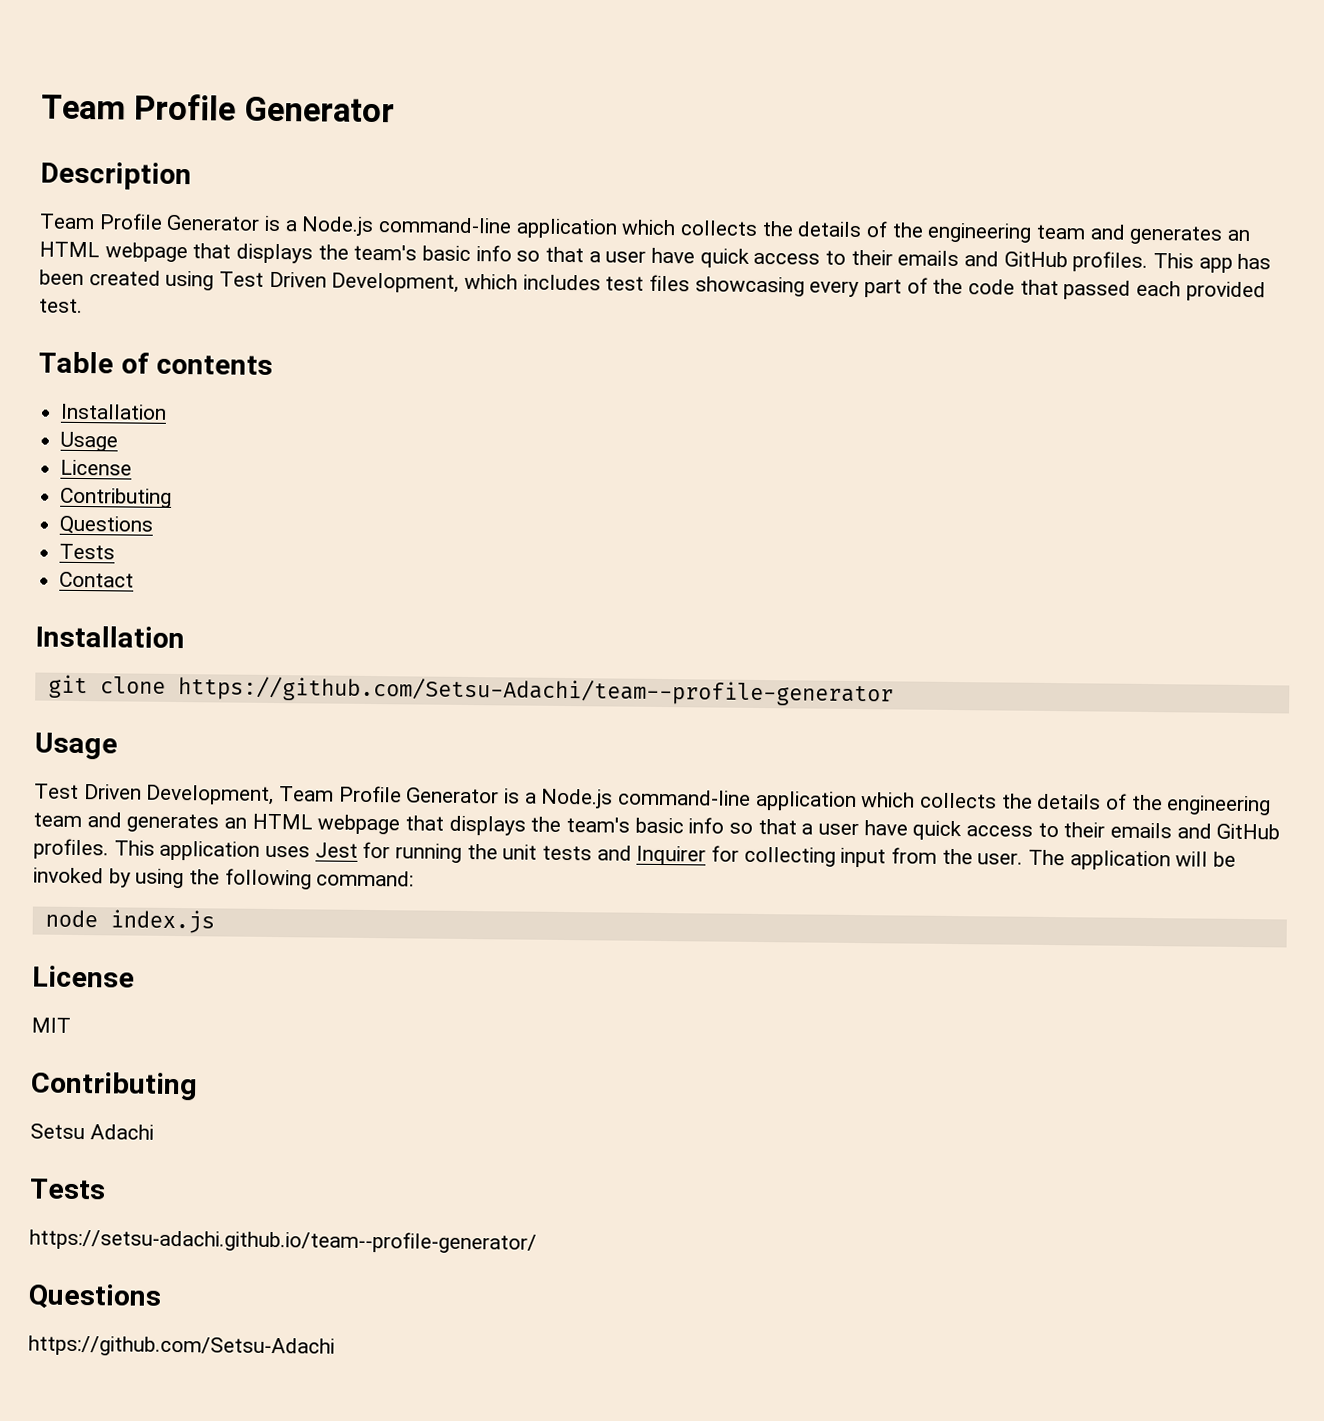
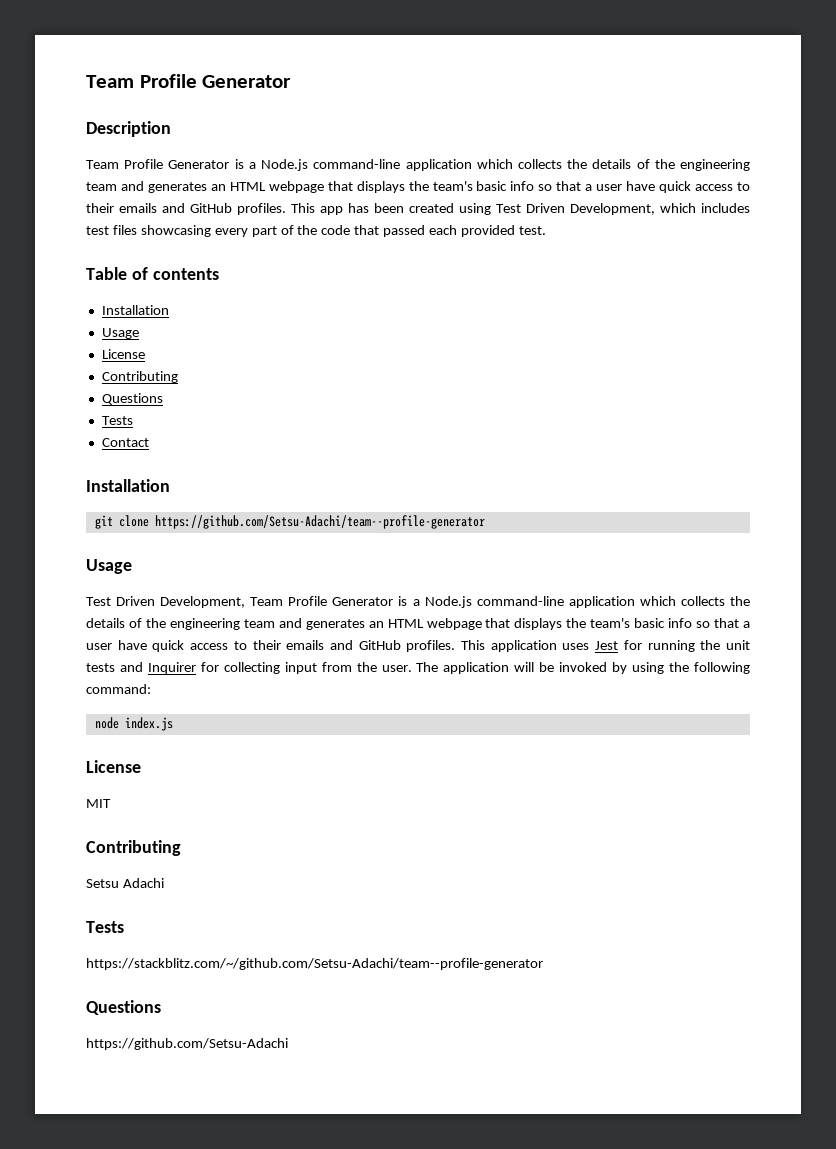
- https://setsu-adachi.github.io/team--profile-generator/
+ https://stackblitz.com/~/github.com/Setsu-Adachi/team--profile-generator

